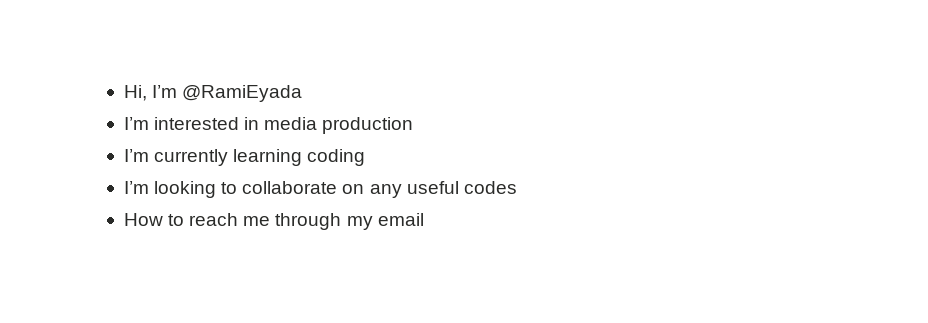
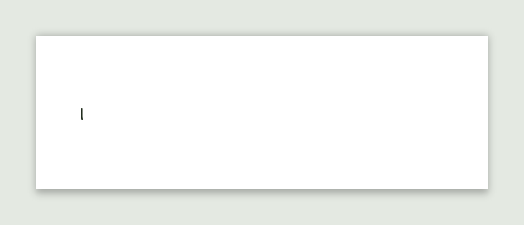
- Hi, I’m @RamiEyada
- I’m interested in media production
- I’m currently learning coding
- I’m looking to collaborate on any useful codes
- How to reach me through my email
+ l

